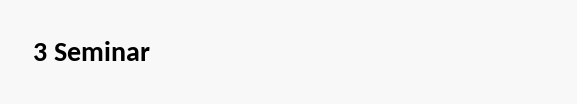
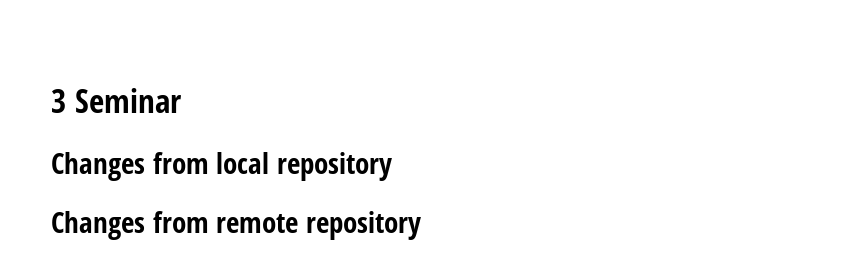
+ Changes from local repository
+ Changes from remote repository

